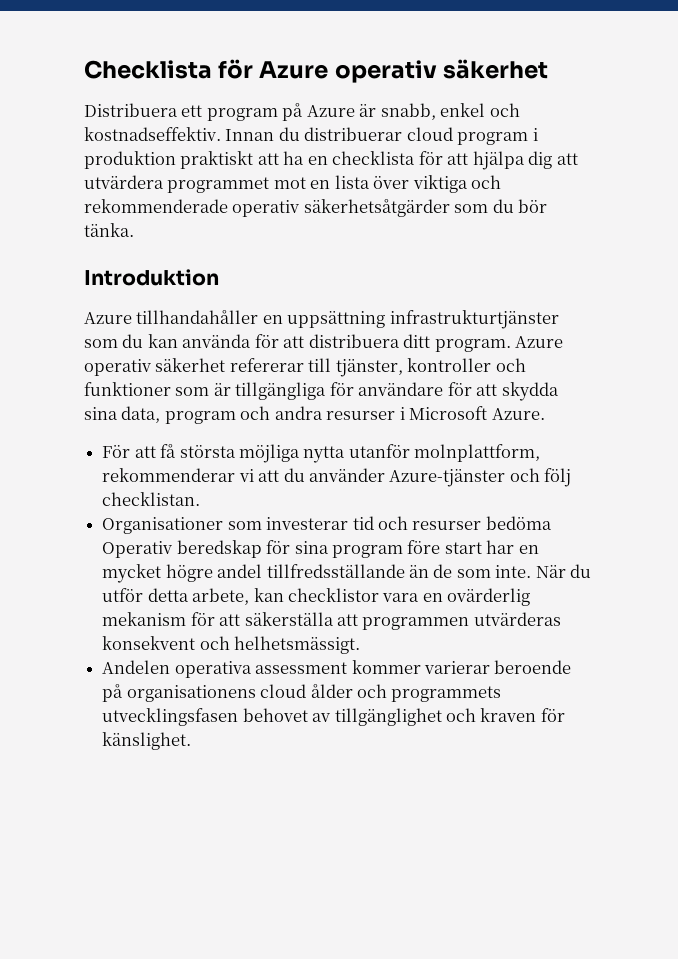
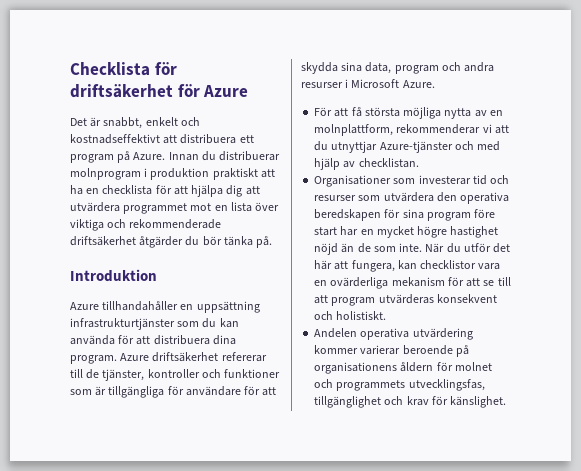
- Checklista för Azure operativ säkerhet
- Distribuera ett program på Azure är snabb, enkel och kostnadseffektiv.
+ Checklista för driftsäkerhet för Azure
+ Det är snabbt, enkelt och kostnadseffektivt att distribuera ett program på Azure.
- Innan du distribuerar cloud program i produktion praktiskt att ha en checklista för att hjälpa dig att utvärdera programmet mot en lista över viktiga och rekommenderade operativ säkerhetsåtgärder som du bör tänka.
+ Innan du distribuerar molnprogram i produktion praktiskt att ha en checklista för att hjälpa dig att utvärdera programmet mot en lista över viktiga och rekommenderade driftsäkerhet åtgärder du bör tänka på.
- Azure tillhandahåller en uppsättning infrastrukturtjänster som du kan använda för att distribuera ditt program.
+ Azure tillhandahåller en uppsättning infrastrukturtjänster som du kan använda för att distribuera dina program.
- Azure operativ säkerhet refererar till tjänster, kontroller och funktioner som är tillgängliga för användare för att skydda sina data, program och andra resurser i Microsoft Azure.
+ Azure driftsäkerhet refererar till de tjänster, kontroller och funktioner som är tillgängliga för användare för att skydda sina data, program och andra resurser i Microsoft Azure.
- För att få största möjliga nytta utanför molnplattform, rekommenderar vi att du använder Azure-tjänster och följ checklistan.
+ För att få största möjliga nytta av en molnplattform, rekommenderar vi att du utnyttjar Azure-tjänster och med hjälp av checklistan.
- Organisationer som investerar tid och resurser bedöma Operativ beredskap för sina program före start har en mycket högre andel tillfredsställande än de som inte.
+ Organisationer som investerar tid och resurser som utvärdera den operativa beredskapen för sina program före start har en mycket högre hastighet nöjd än de som inte.
- När du utför detta arbete, kan checklistor vara en ovärderlig mekanism för att säkerställa att programmen utvärderas konsekvent och helhetsmässigt.
+ När du utför det här att fungera, kan checklistor vara en ovärderliga mekanism för att se till att program utvärderas konsekvent och holistiskt.
- Andelen operativa assessment kommer varierar beroende på organisationens cloud ålder och programmets utvecklingsfasen behovet av tillgänglighet och kraven för känslighet.
+ Andelen operativa utvärdering kommer varierar beroende på organisationens åldern för molnet och programmets utvecklingsfas, tillgänglighet och krav för känslighet.

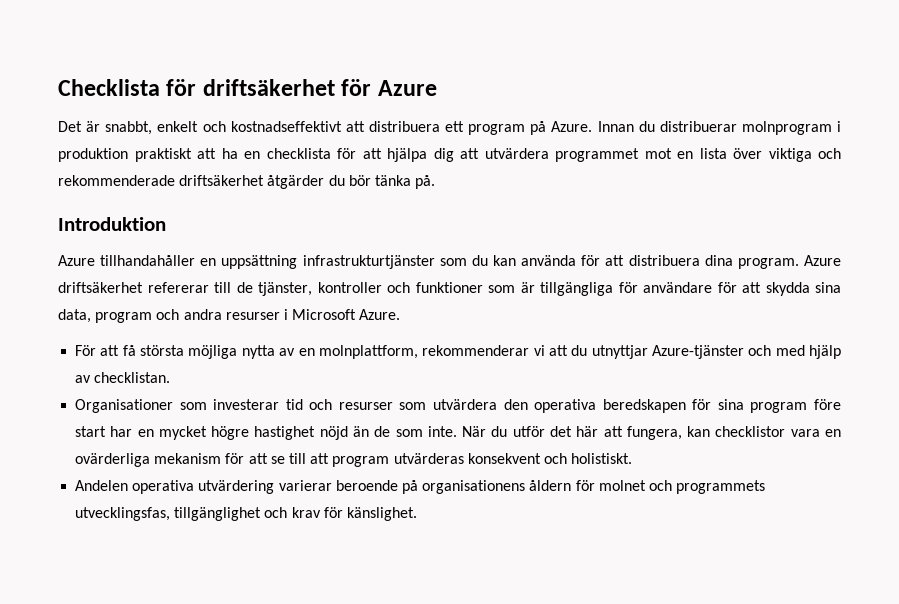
- Andelen operativa utvärdering kommer varierar beroende på organisationens åldern för molnet och programmets utvecklingsfas, tillgänglighet och krav för känslighet.
+ Andelen operativa utvärdering varierar beroende på organisationens åldern för molnet och programmets utvecklingsfas, tillgänglighet och krav för känslighet.

